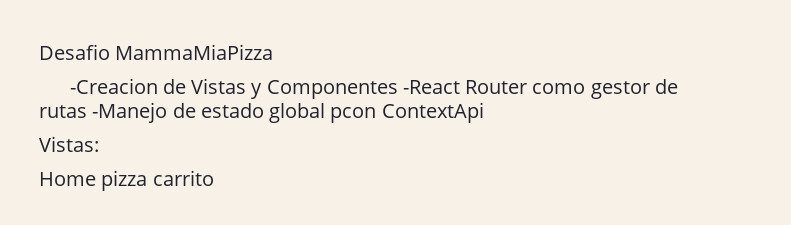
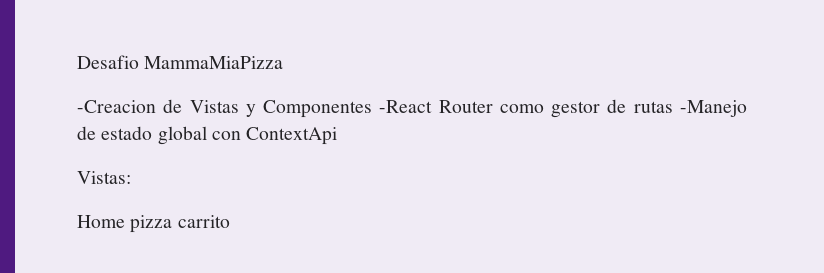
- -Creacion de Vistas y Componentes -React Router como gestor de rutas -Manejo de estado global pcon ContextApi
+ -Creacion de Vistas y Componentes -React Router como gestor de rutas -Manejo de estado global con ContextApi

